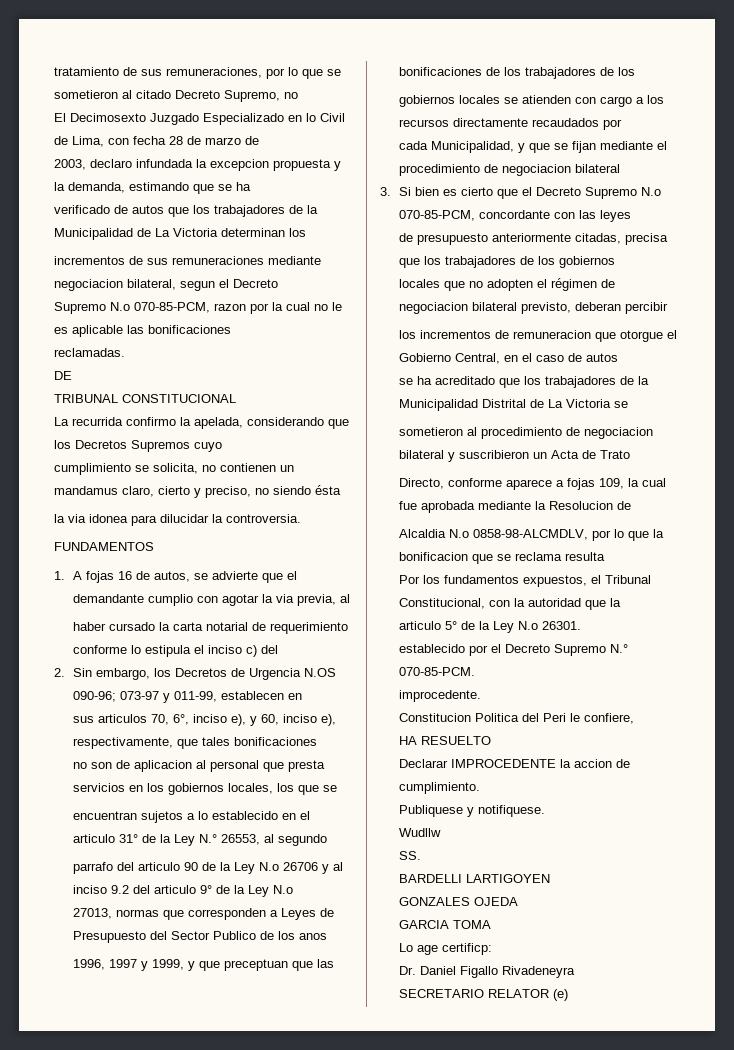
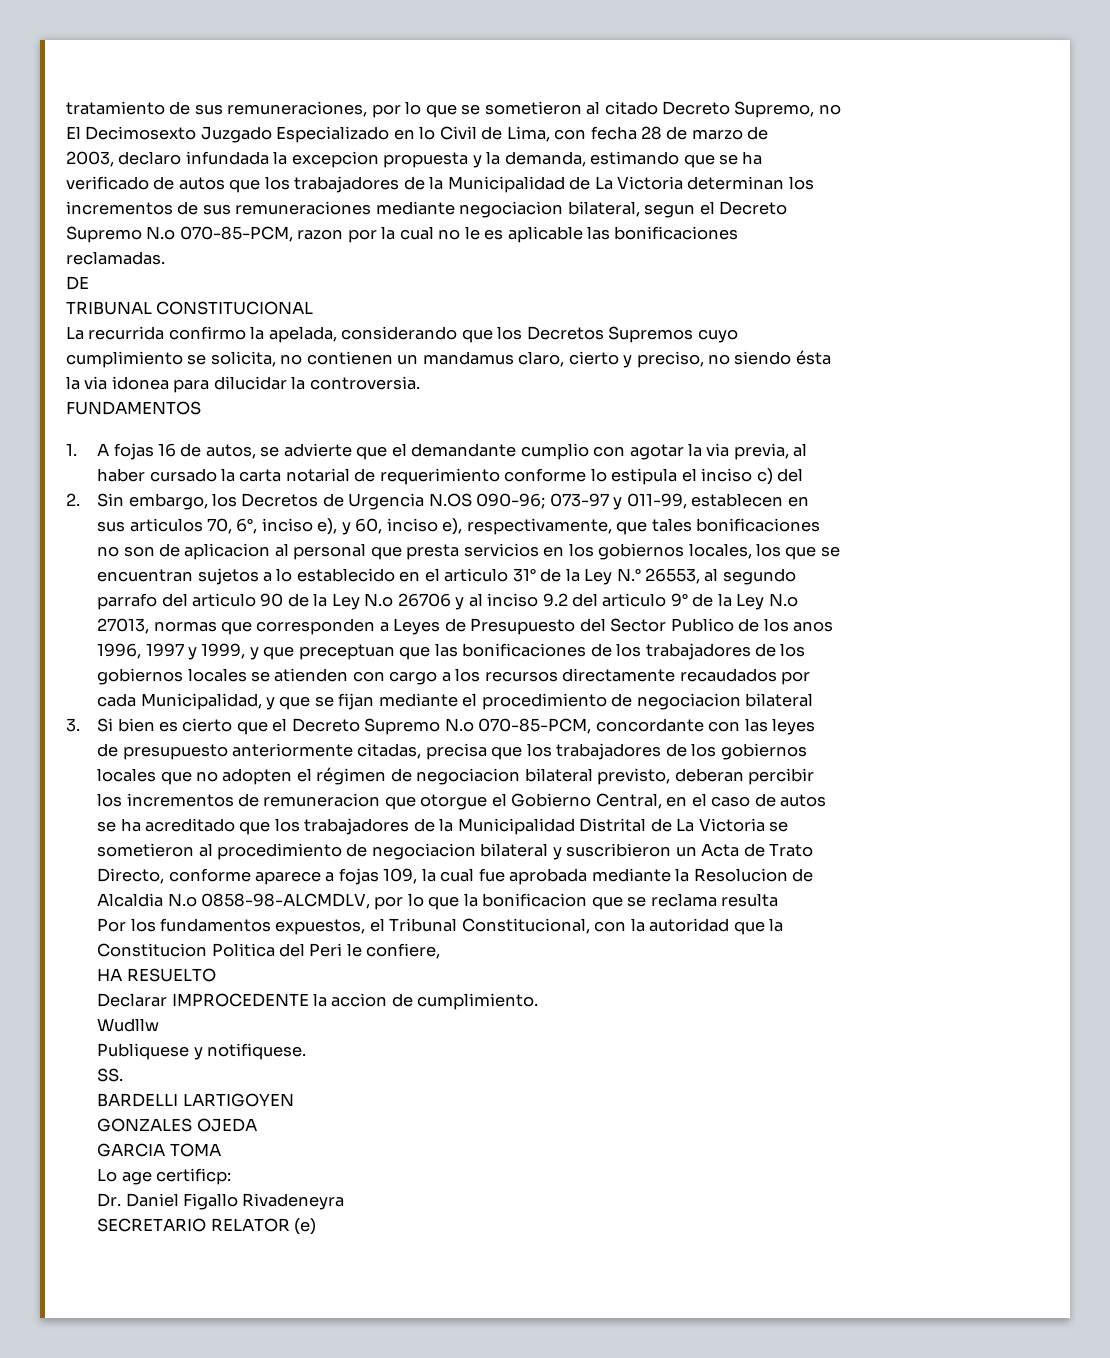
- articulo 5° de la Ley N.o 26301.
- establecido por el Decreto Supremo N.° 070-85-PCM.
- improcedente.
+ Wudllw
- Wudllw

